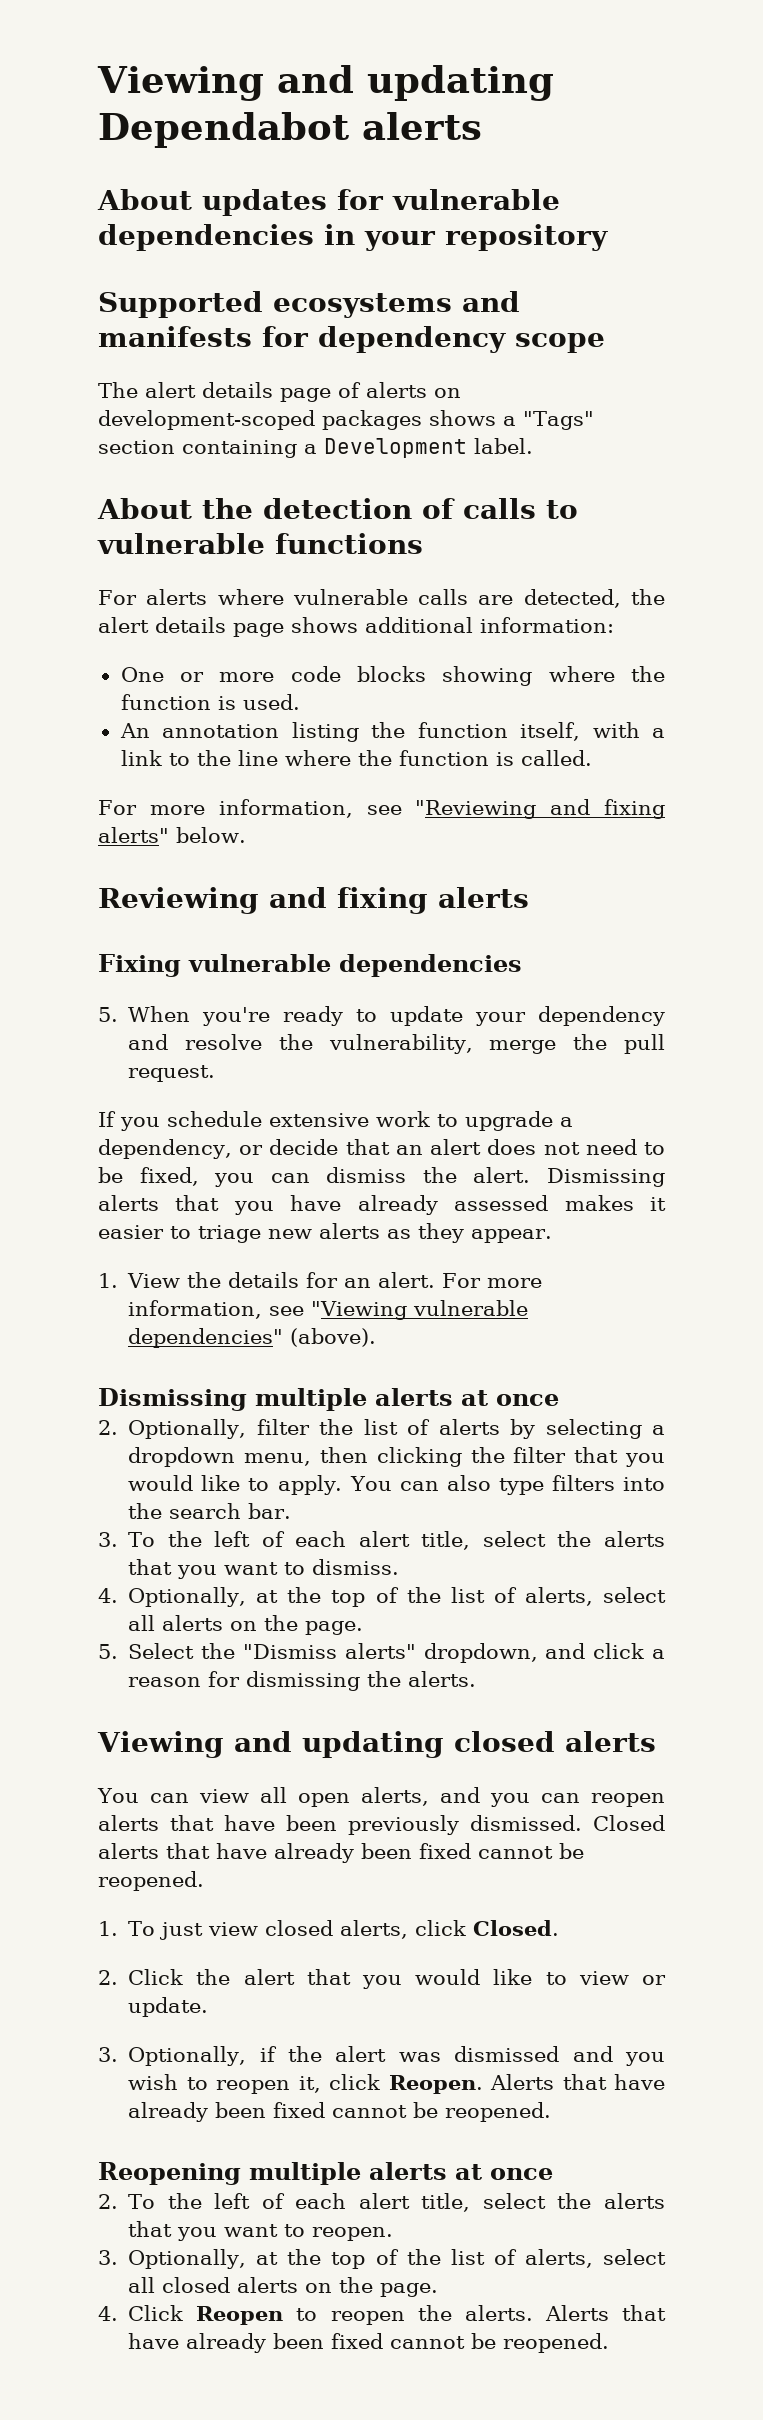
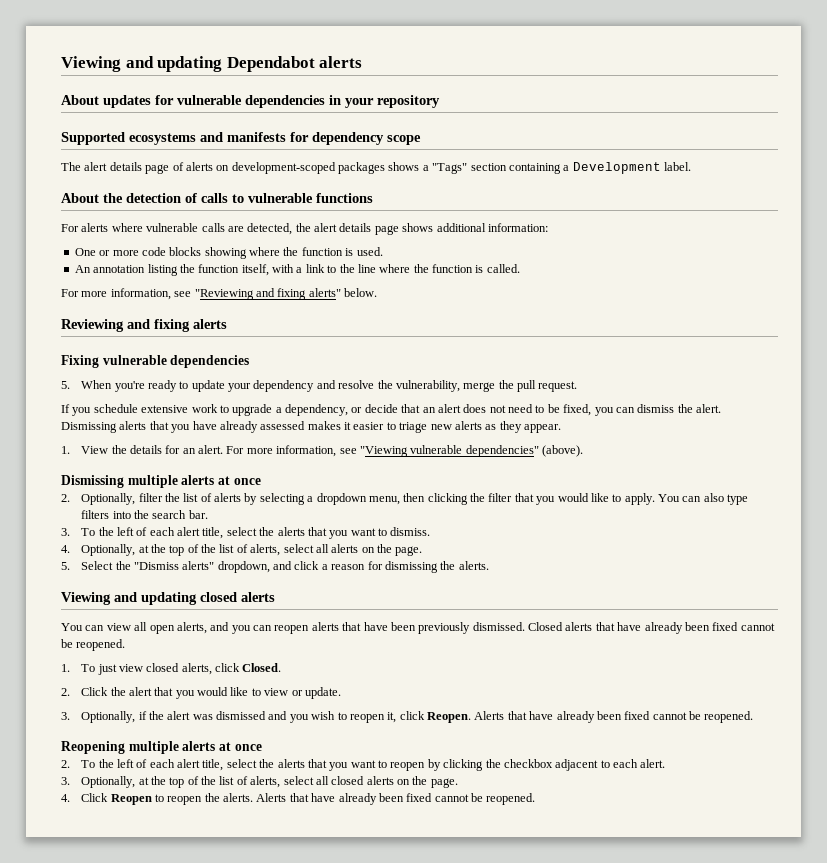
- 2. To the left of each alert title, select the alerts that you want to reopen.
+ 2. To the left of each alert title, select the alerts that you want to reopen by clicking the checkbox adjacent to each alert.

